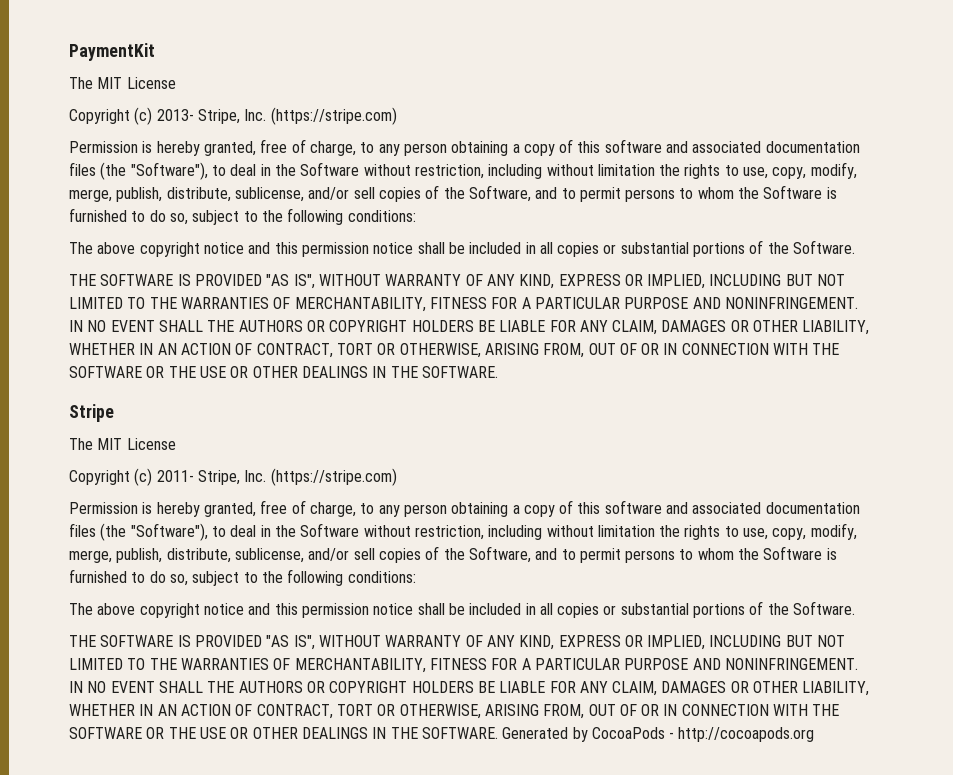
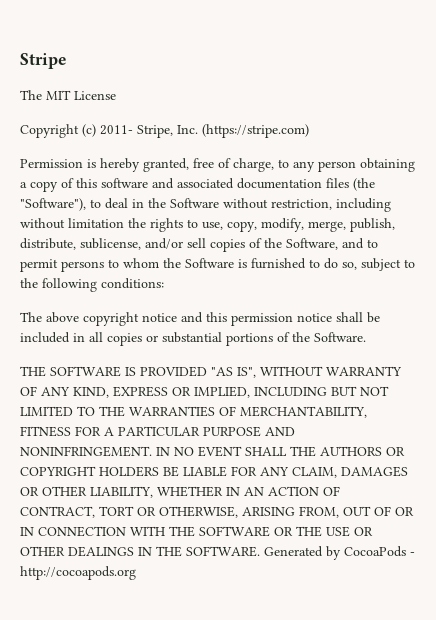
- PaymentKit
- The MIT License
- Copyright (c) 2013- Stripe, Inc. (https://stripe.com)
- Permission is hereby granted, free of charge, to any person obtaining a copy of this software and associated documentation files (the "Software"), to deal in the Software without restriction, including without limitation the rights to use, copy, modify, merge, publish, distribute, sublicense, and/or sell copies of the Software, and to permit persons to whom the Software is furnished to do so, subject to the following conditions:
- The above copyright notice and this permission notice shall be included in all copies or substantial portions of the Software.
- THE SOFTWARE IS PROVIDED "AS IS", WITHOUT WARRANTY OF ANY KIND, EXPRESS OR IMPLIED, INCLUDING BUT NOT LIMITED TO THE WARRANTIES OF MERCHANTABILITY, FITNESS FOR A PARTICULAR PURPOSE AND NONINFRINGEMENT. IN NO EVENT SHALL THE AUTHORS OR COPYRIGHT HOLDERS BE LIABLE FOR ANY CLAIM, DAMAGES OR OTHER LIABILITY, WHETHER IN AN ACTION OF CONTRACT, TORT OR OTHERWISE, ARISING FROM, OUT OF OR IN CONNECTION WITH THE SOFTWARE OR THE USE OR OTHER DEALINGS IN THE SOFTWARE.

